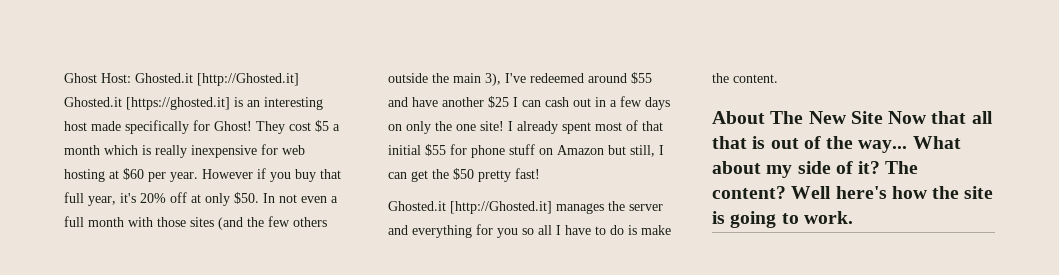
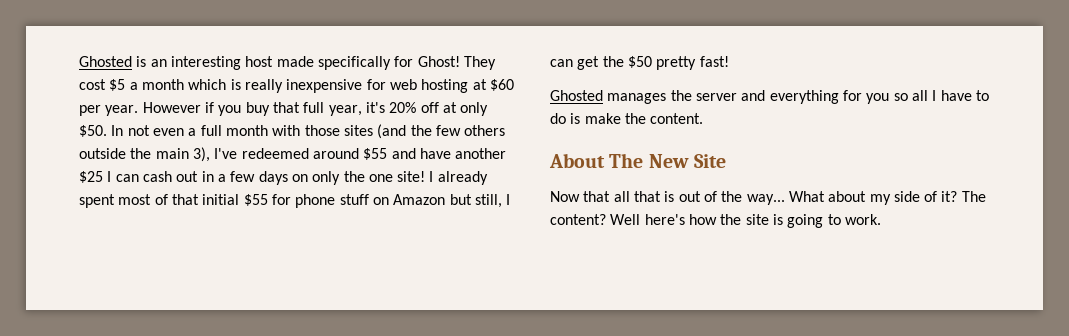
- Ghost Host: Ghosted.it [http://Ghosted.it] Ghosted.it [https://ghosted.it] is an interesting host made specifically for Ghost!
+ Ghosted is an interesting host made specifically for Ghost!
- Ghosted.it [http://Ghosted.it] manages the server and everything for you so all I have to do is make the content.
+ Ghosted manages the server and everything for you so all I have to do is make the content.
- About The New Site Now that all that is out of the way...
+ About The New Site
+ Now that all that is out of the way...

